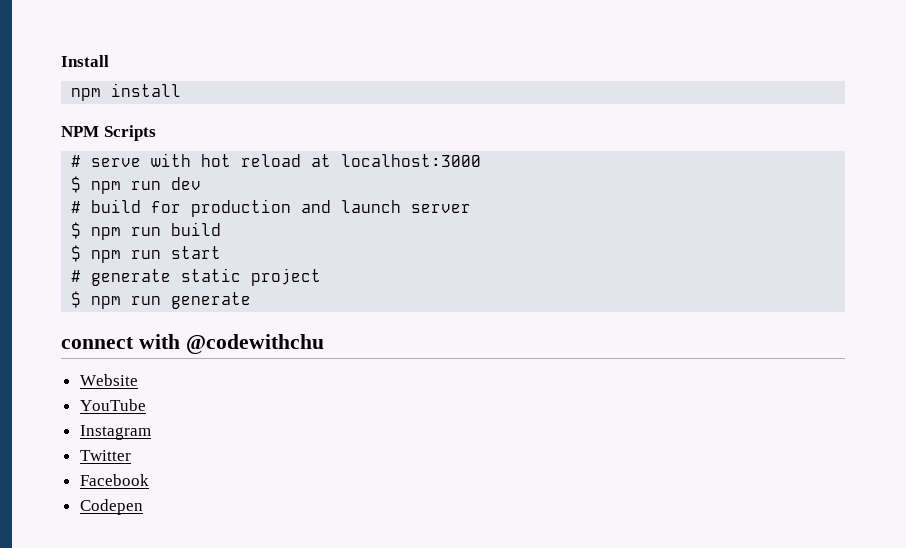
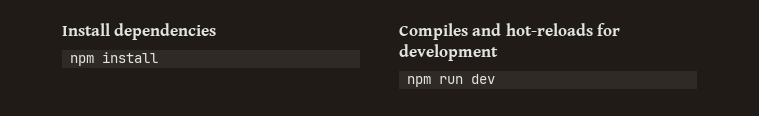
- Install
+ Install dependencies
- NPM Scripts
- # serve with hot reload at localhost:3000
- $ npm run dev
- # build for production and launch server
- $ npm run build
- $ npm run start
- # generate static project
- $ npm run generate
- connect with @codewithchu
- Website
- YouTube
- Instagram
- Twitter
- Facebook
- Codepen
+ Compiles and hot-reloads for development
+ npm run dev

